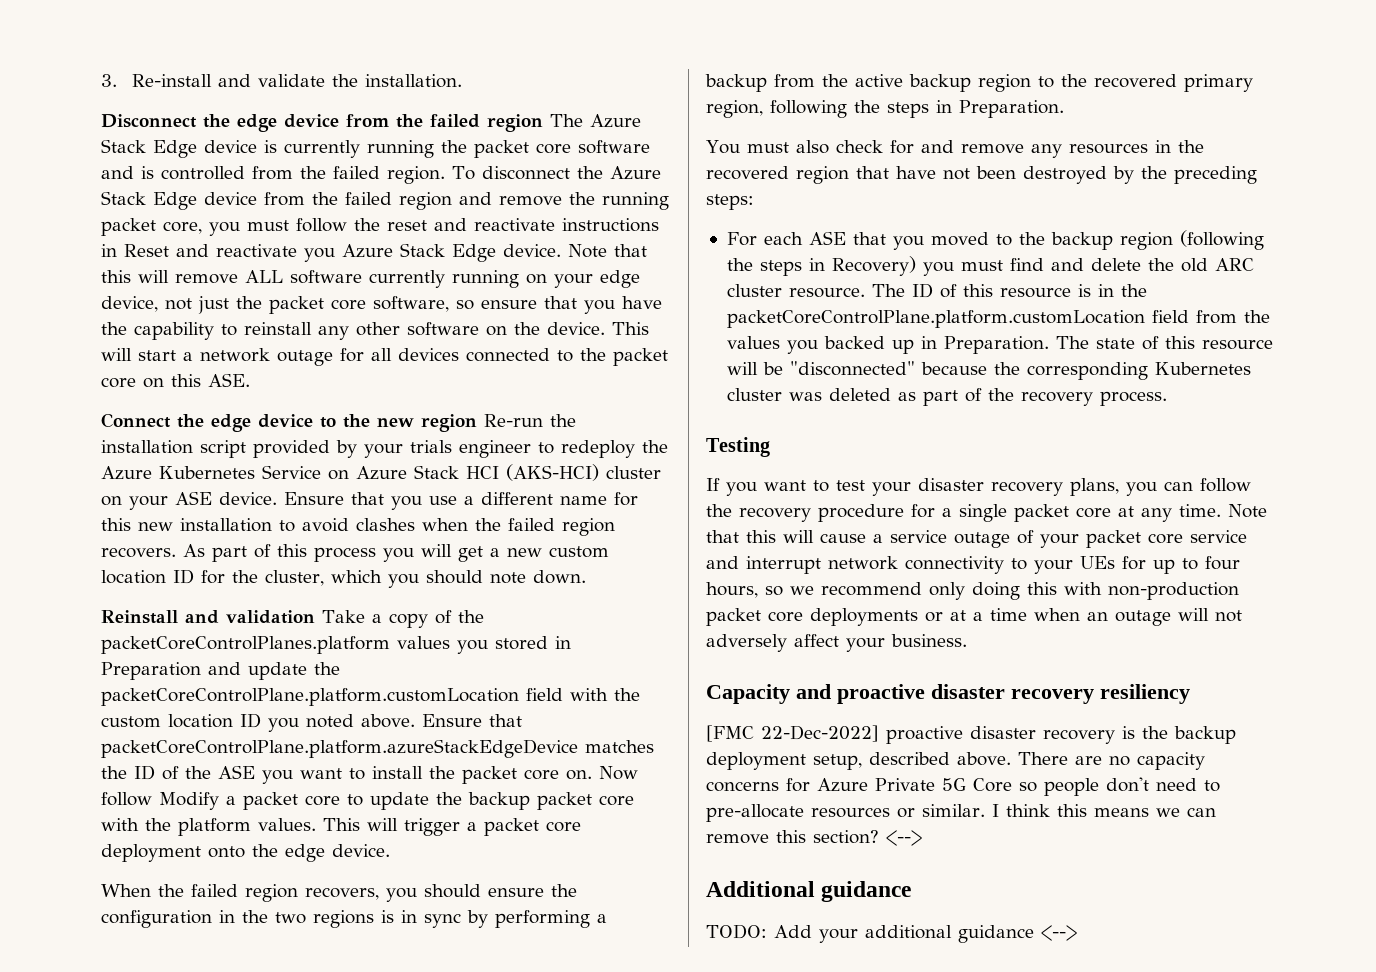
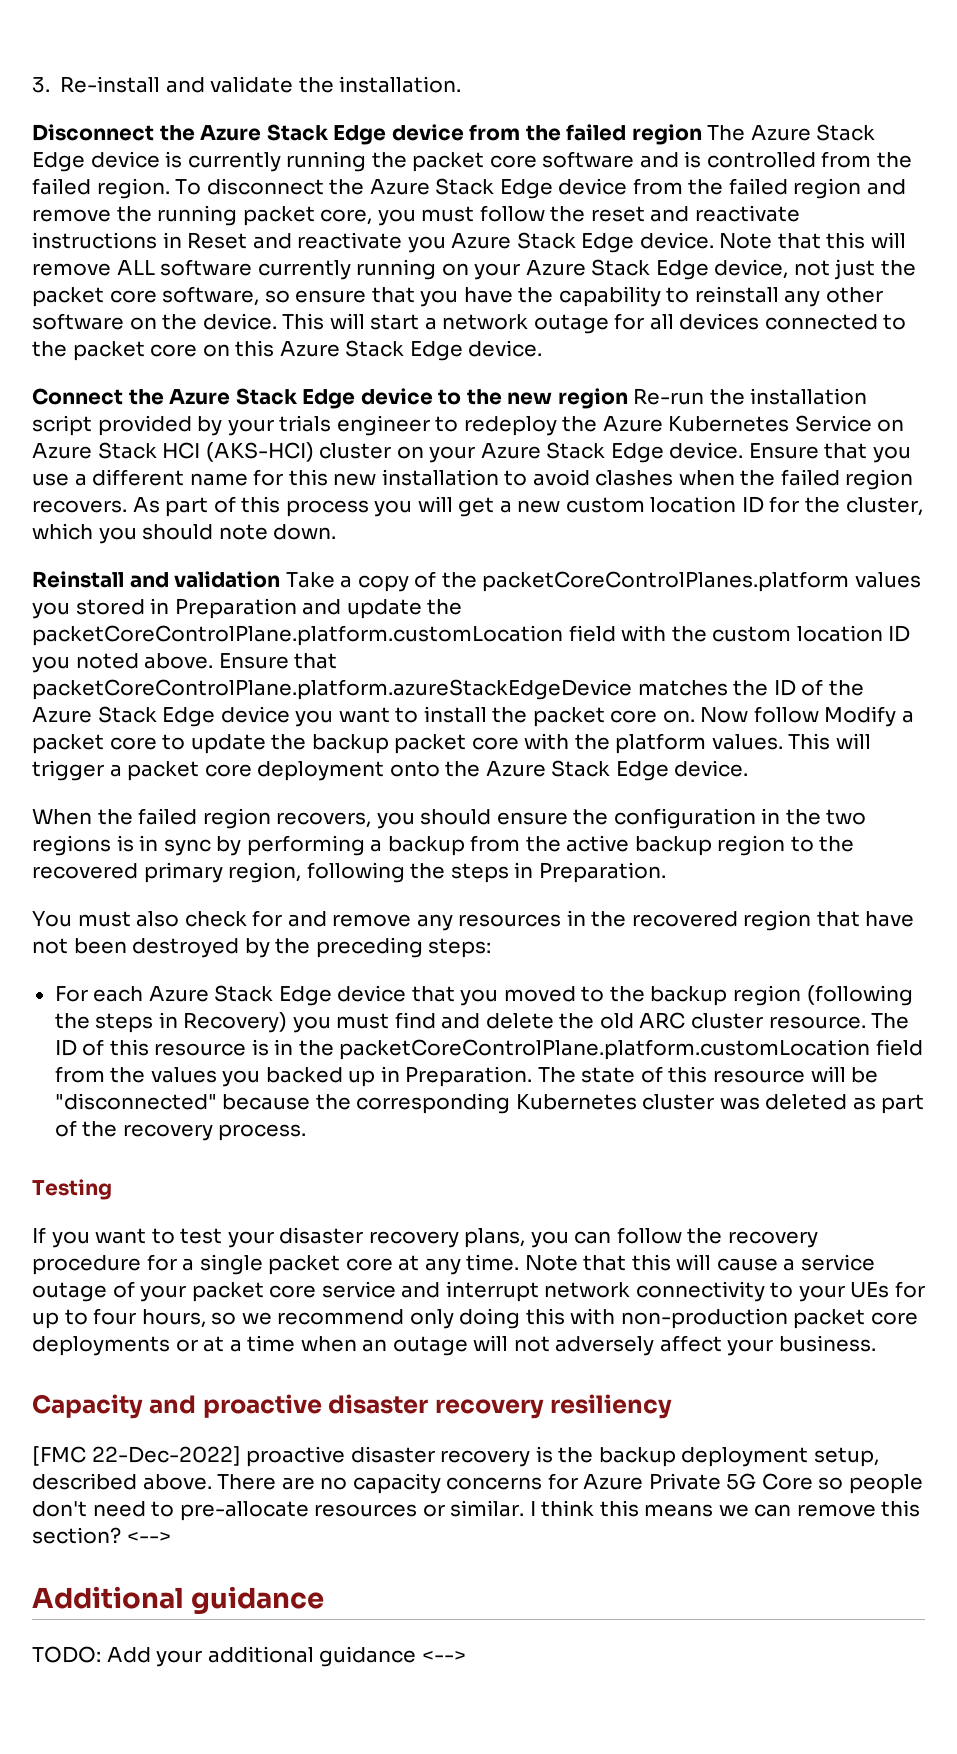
- Disconnect the edge device from the failed region The Azure Stack Edge device is currently running the packet core software and is controlled from the failed region.
+ Disconnect the Azure Stack Edge device from the failed region The Azure Stack Edge device is currently running the packet core software and is controlled from the failed region.
- Note that this will remove ALL software currently running on your edge device, not just the packet core software, so ensure that you have the capability to reinstall any other software on the device.
+ Note that this will remove ALL software currently running on your Azure Stack Edge device, not just the packet core software, so ensure that you have the capability to reinstall any other software on the device.
- This will start a network outage for all devices connected to the packet core on this ASE.
+ This will start a network outage for all devices connected to the packet core on this Azure Stack Edge device.
- Connect the edge device to the new region Re-run the installation script provided by your trials engineer to redeploy the Azure Kubernetes Service on Azure Stack HCI (AKS-HCI) cluster on your ASE device.
+ Connect the Azure Stack Edge device to the new region Re-run the installation script provided by your trials engineer to redeploy the Azure Kubernetes Service on Azure Stack HCI (AKS-HCI) cluster on your Azure Stack Edge device.
- Ensure that packetCoreControlPlane.platform.azureStackEdgeDevice matches the ID of the ASE you want to install the packet core on.
+ Ensure that packetCoreControlPlane.platform.azureStackEdgeDevice matches the ID of the Azure Stack Edge device you want to install the packet core on.
- This will trigger a packet core deployment onto the edge device.
+ This will trigger a packet core deployment onto the Azure Stack Edge device.
- For each ASE that you moved to the backup region (following the steps in Recovery) you must find and delete the old ARC cluster resource.
+ For each Azure Stack Edge device that you moved to the backup region (following the steps in Recovery) you must find and delete the old ARC cluster resource.

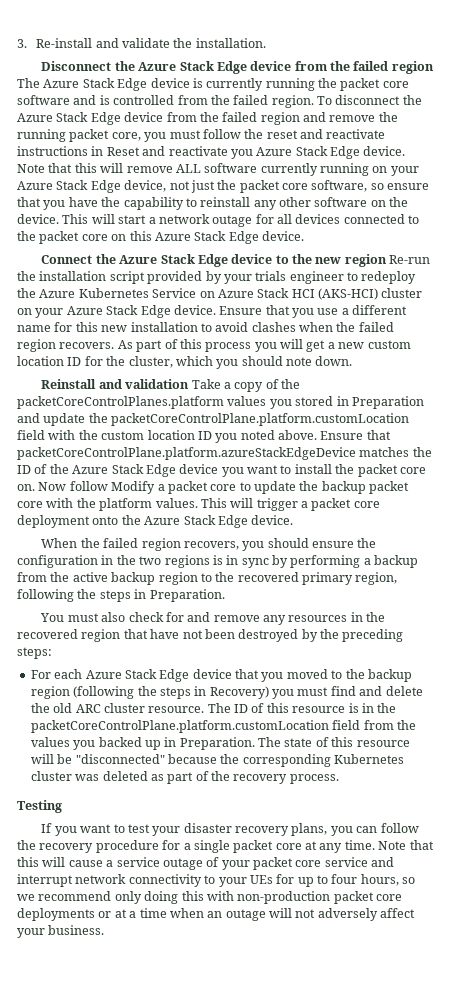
- Capacity and proactive disaster recovery resiliency
- [FMC 22-Dec-2022] proactive disaster recovery is the backup deployment setup, described above. There are no capacity concerns for Azure Private 5G Core so people don't need to pre-allocate resources or similar. I think this means we can remove this section? <-->
- Additional guidance
- TODO: Add your additional guidance <-->

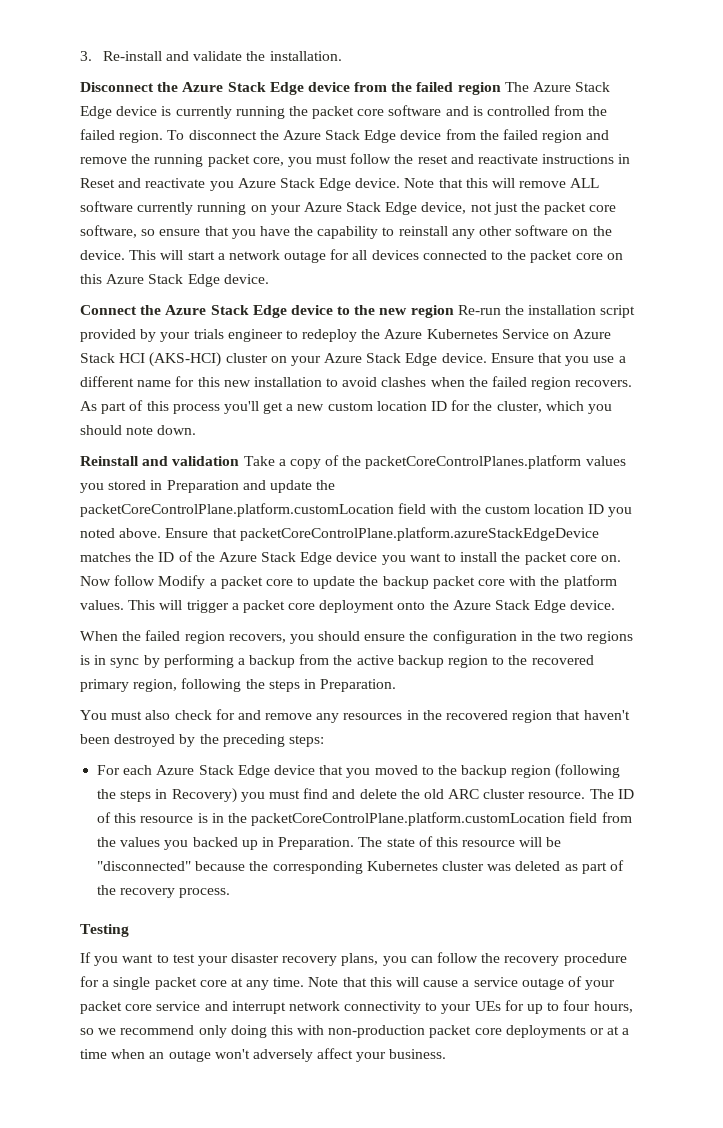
- As part of this process you will get a new custom location ID for the cluster, which you should note down.
+ As part of this process you'll get a new custom location ID for the cluster, which you should note down.
- You must also check for and remove any resources in the recovered region that have not been destroyed by the preceding steps:
+ You must also check for and remove any resources in the recovered region that haven't been destroyed by the preceding steps:
- Note that this will cause a service outage of your packet core service and interrupt network connectivity to your UEs for up to four hours, so we recommend only doing this with non-production packet core deployments or at a time when an outage will not adversely affect your business.
+ Note that this will cause a service outage of your packet core service and interrupt network connectivity to your UEs for up to four hours, so we recommend only doing this with non-production packet core deployments or at a time when an outage won't adversely affect your business.

